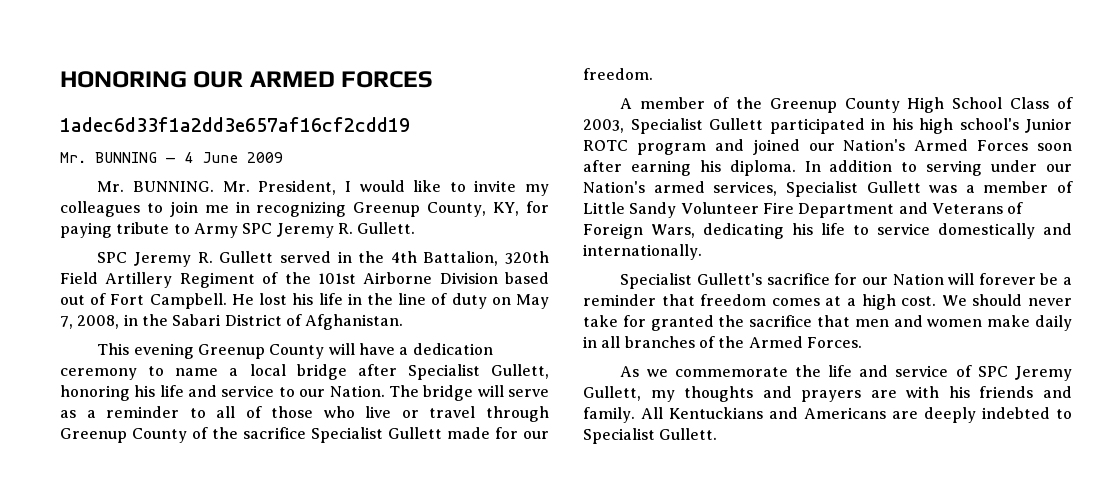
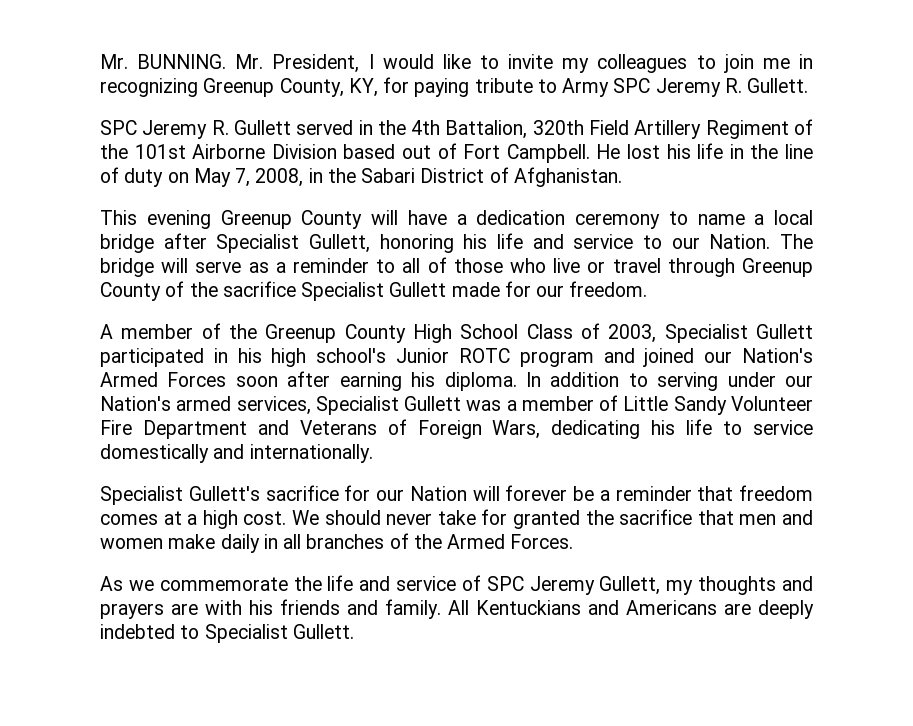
- HONORING OUR ARMED FORCES
- 1adec6d33f1a2dd3e657af16cf2cdd19
- Mr. BUNNING — 4 June 2009

